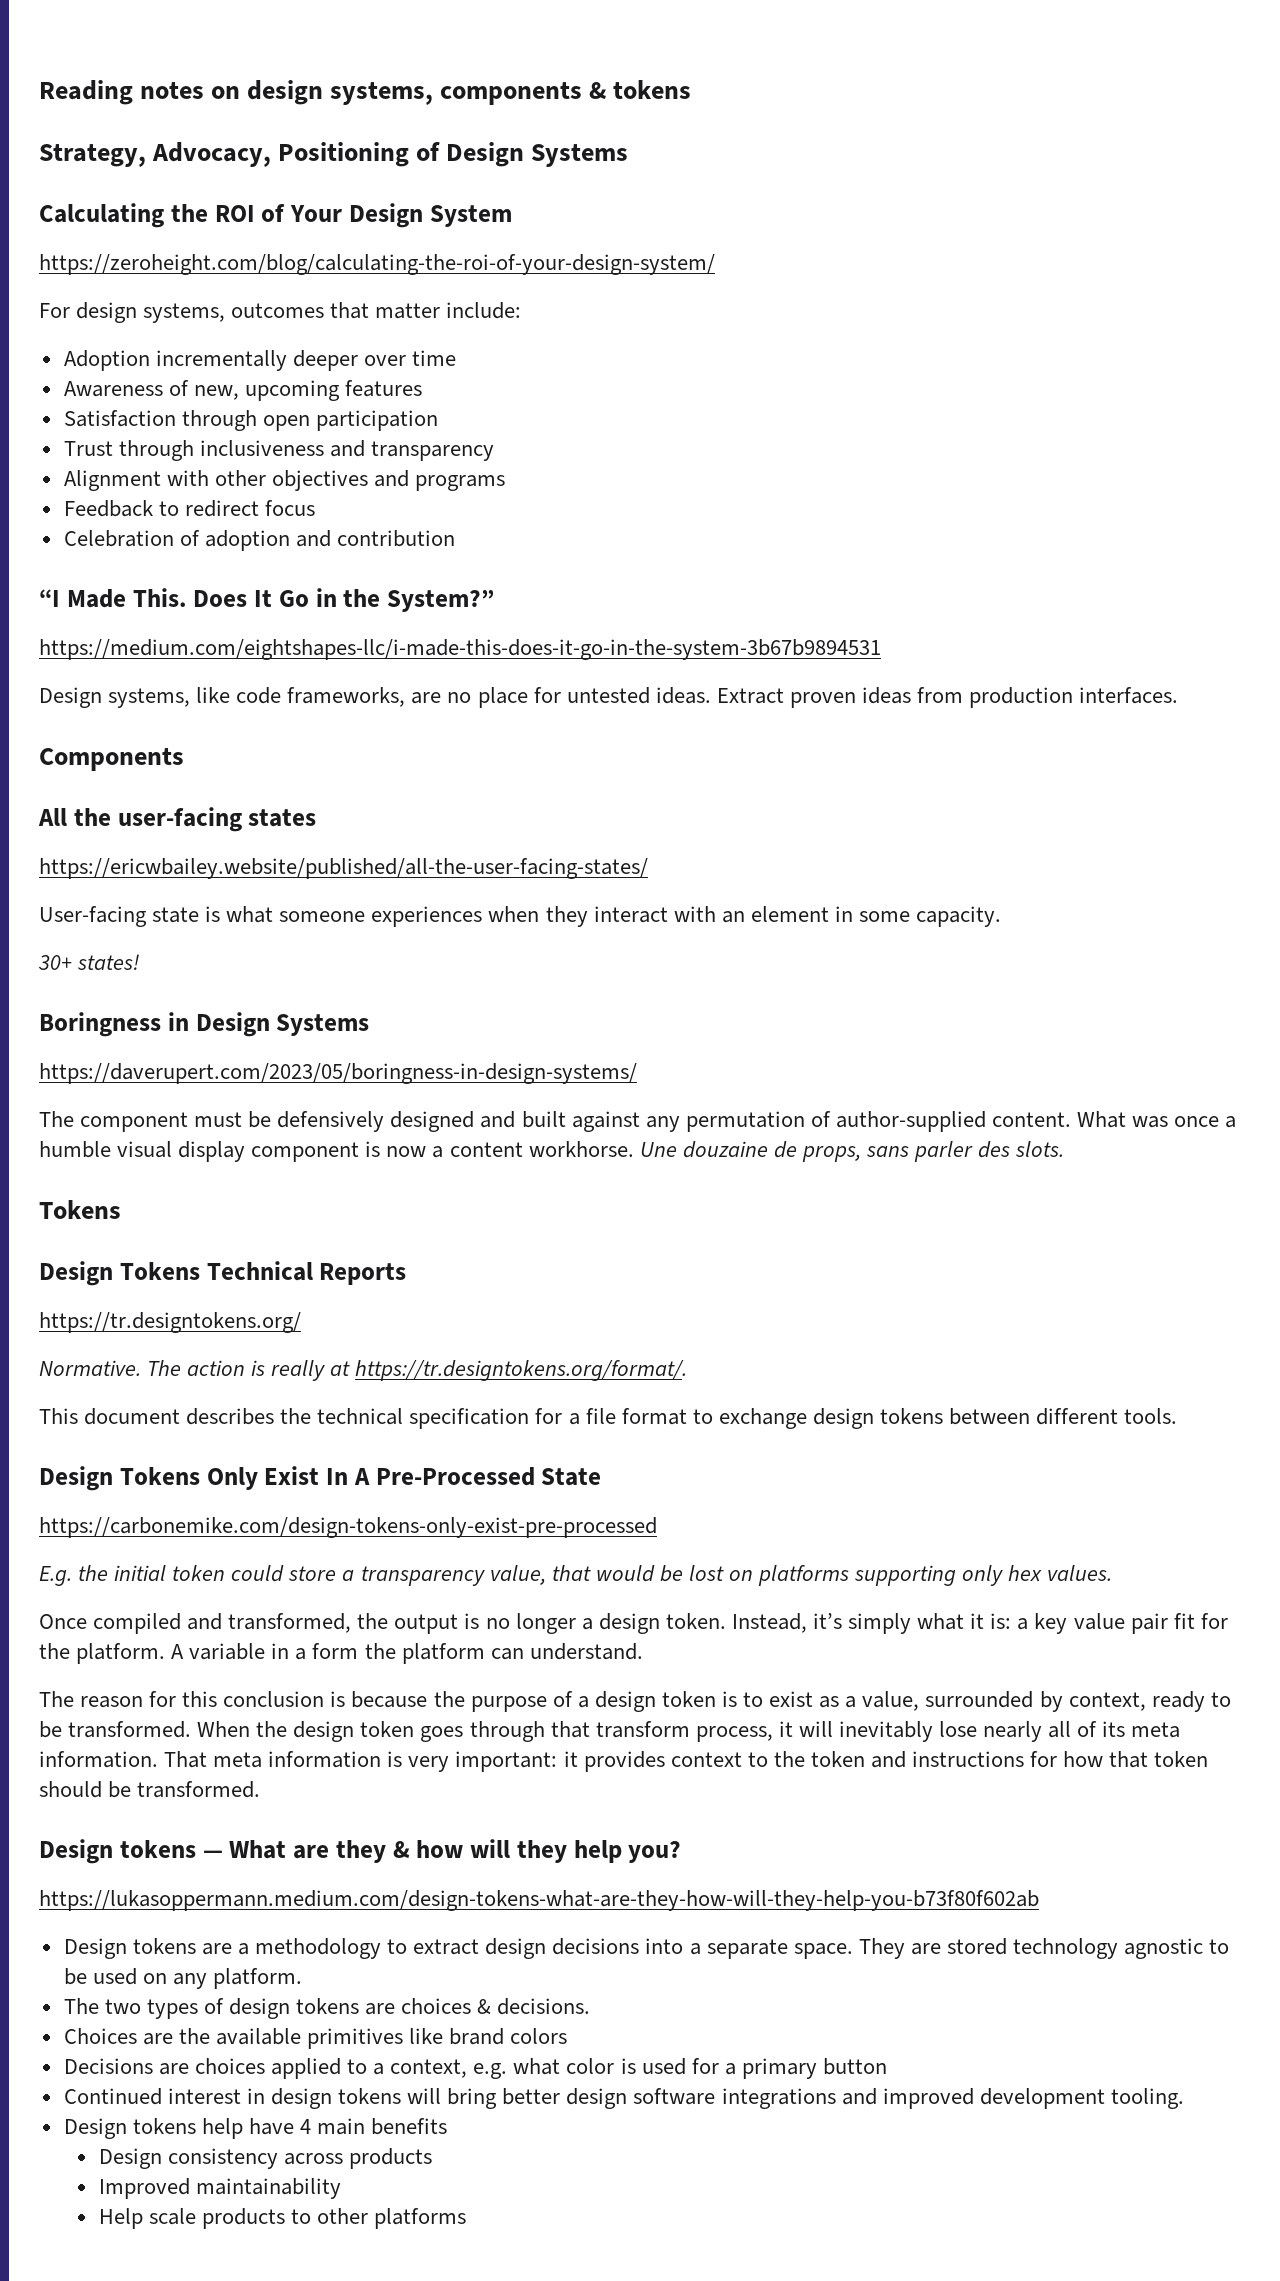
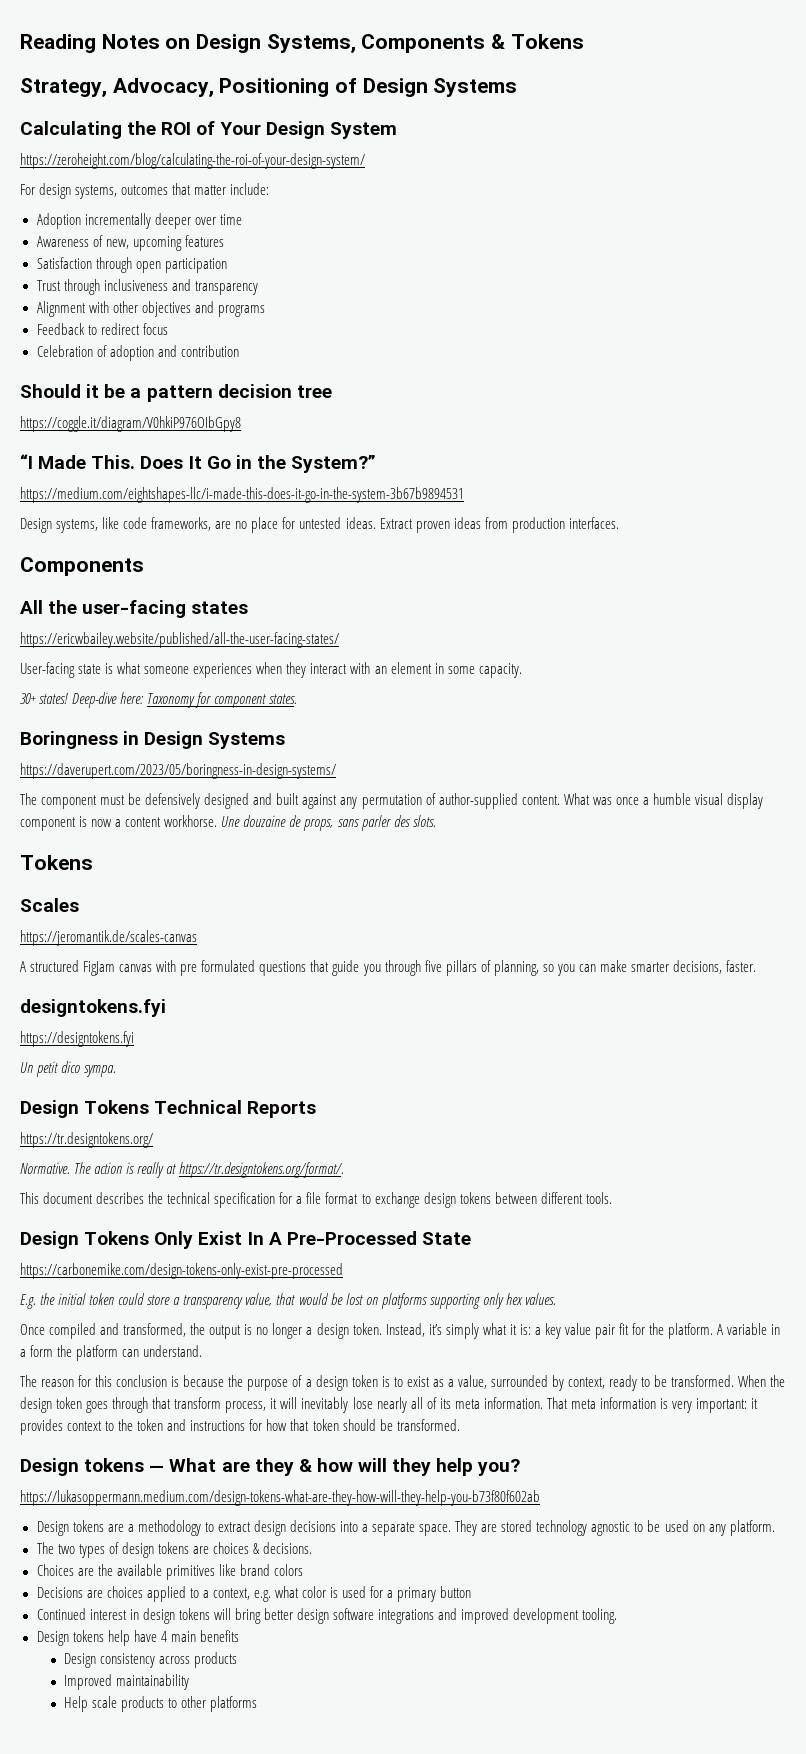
- Reading notes on design systems, components & tokens
+ Reading Notes on Design Systems, Components & Tokens
+ Should it be a pattern decision tree
+ https://coggle.it/diagram/V0hkiP976OIbGpy8
+ Deep-dive here: Taxonomy for component states.
+ Scales
+ https://jeromantik.de/scales-canvas
+ A structured FigJam canvas with pre formulated questions that guide you through five pillars of planning, so you can make smarter decisions, faster.
+ designtokens.fyi
+ https://designtokens.fyi
+ Un petit dico sympa.

